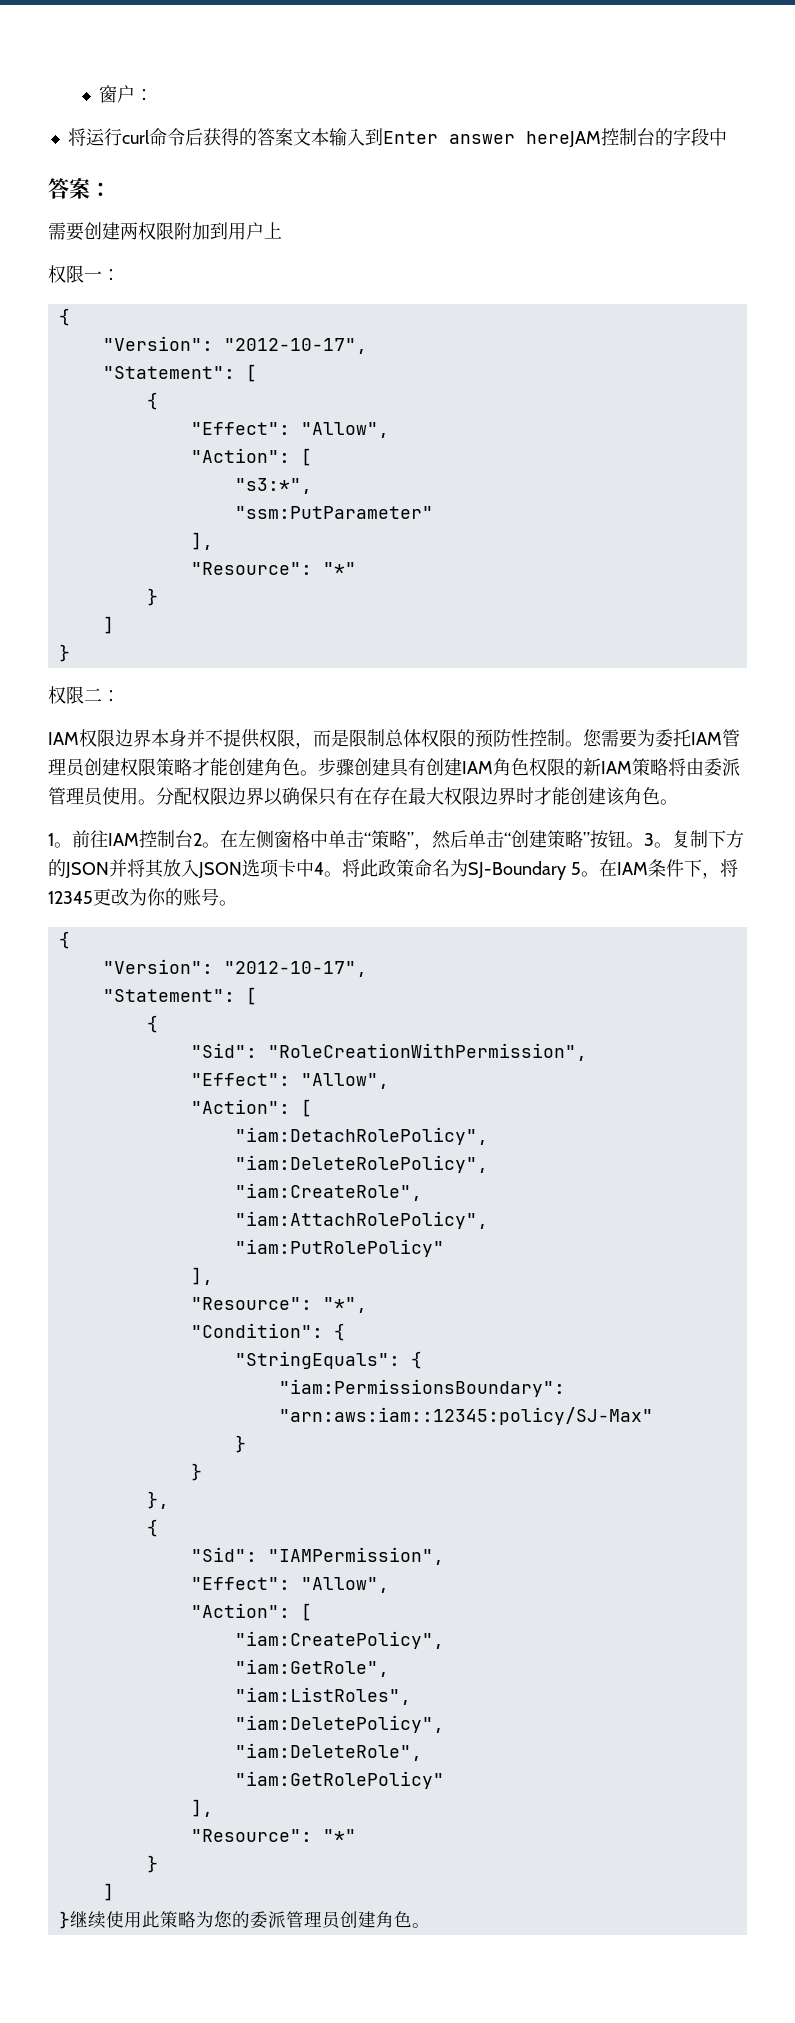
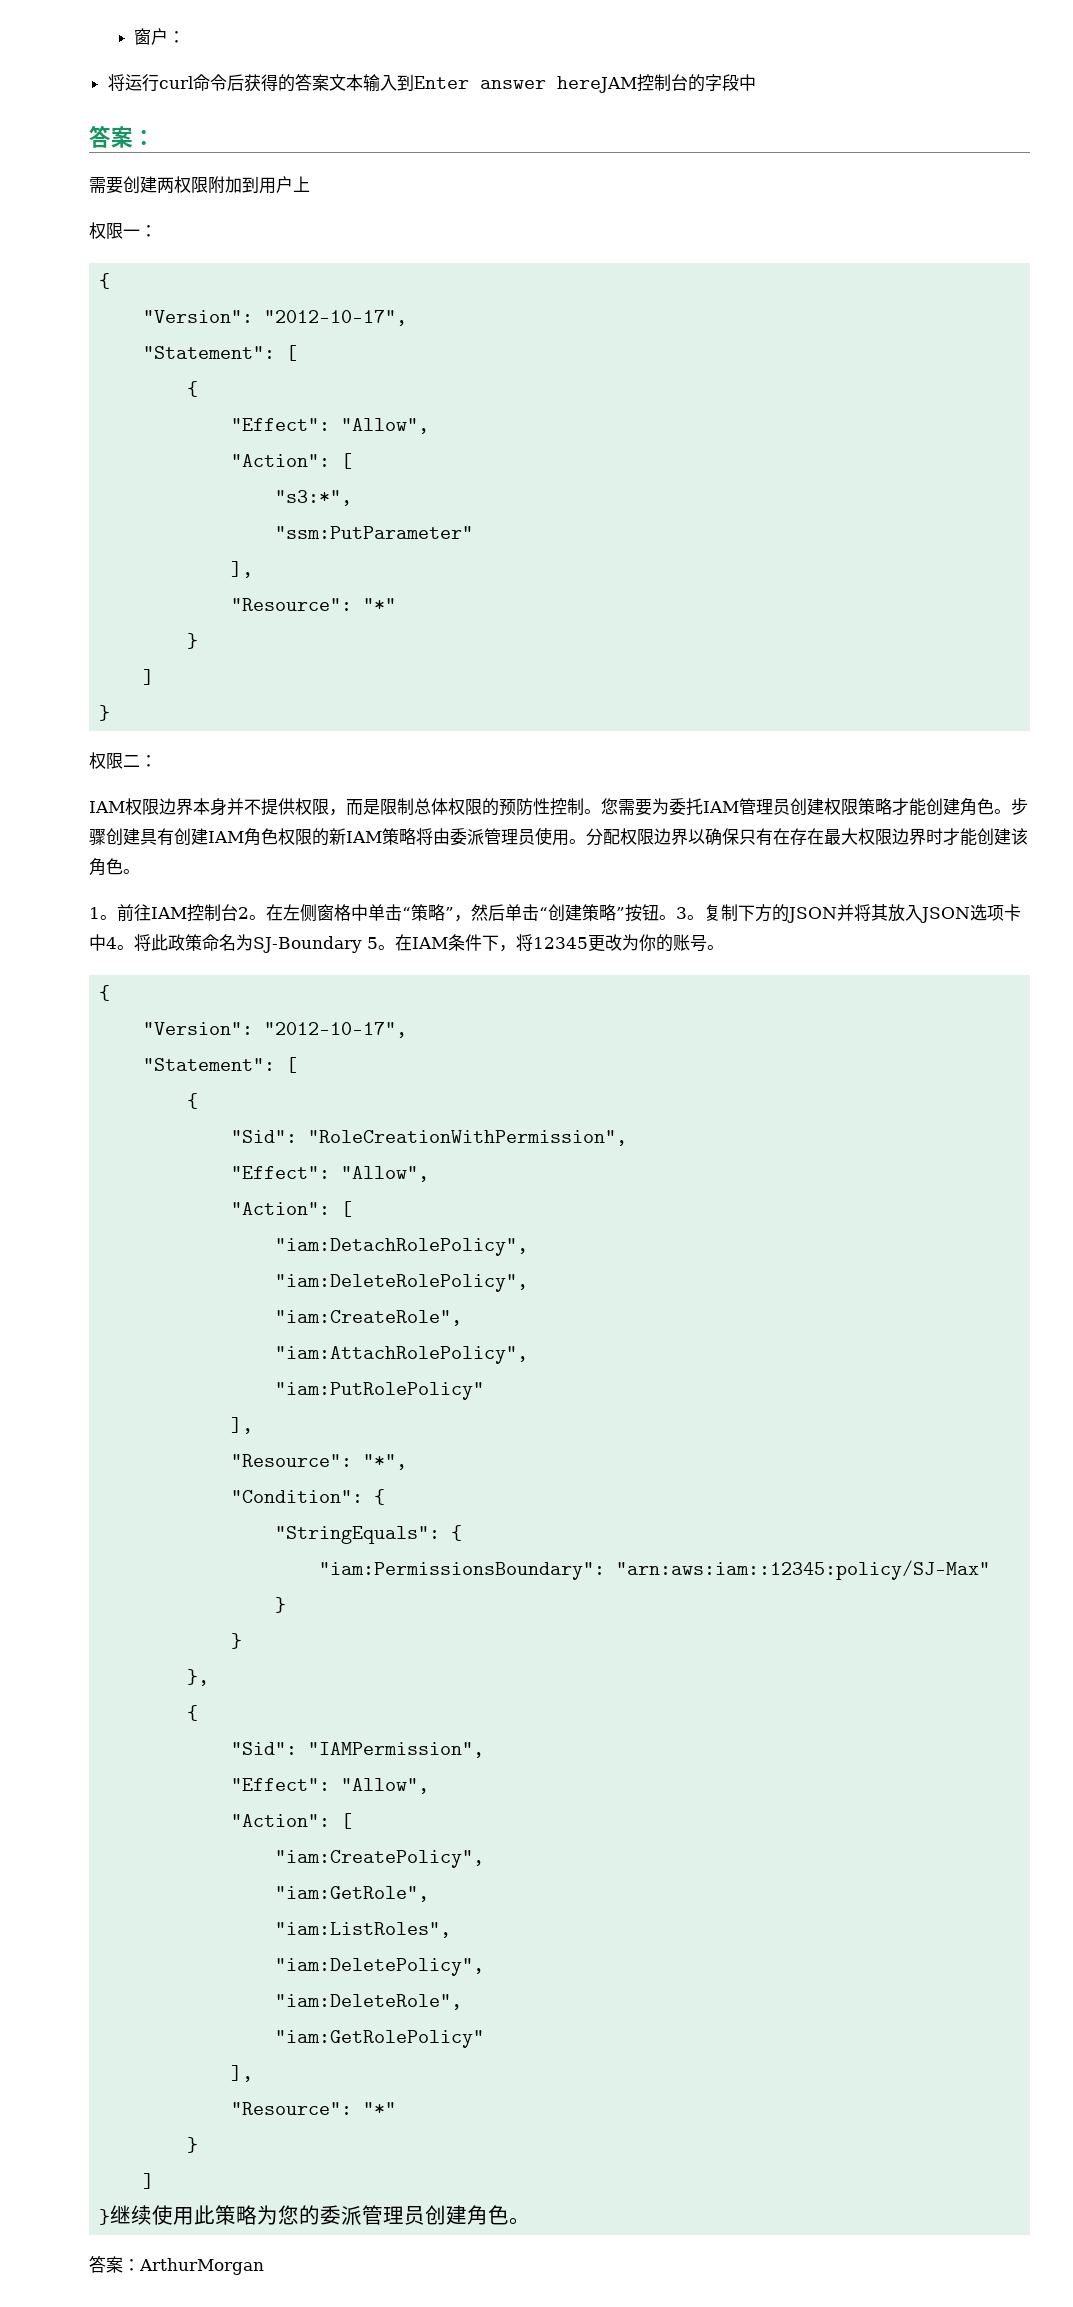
+ 答案：ArthurMorgan

